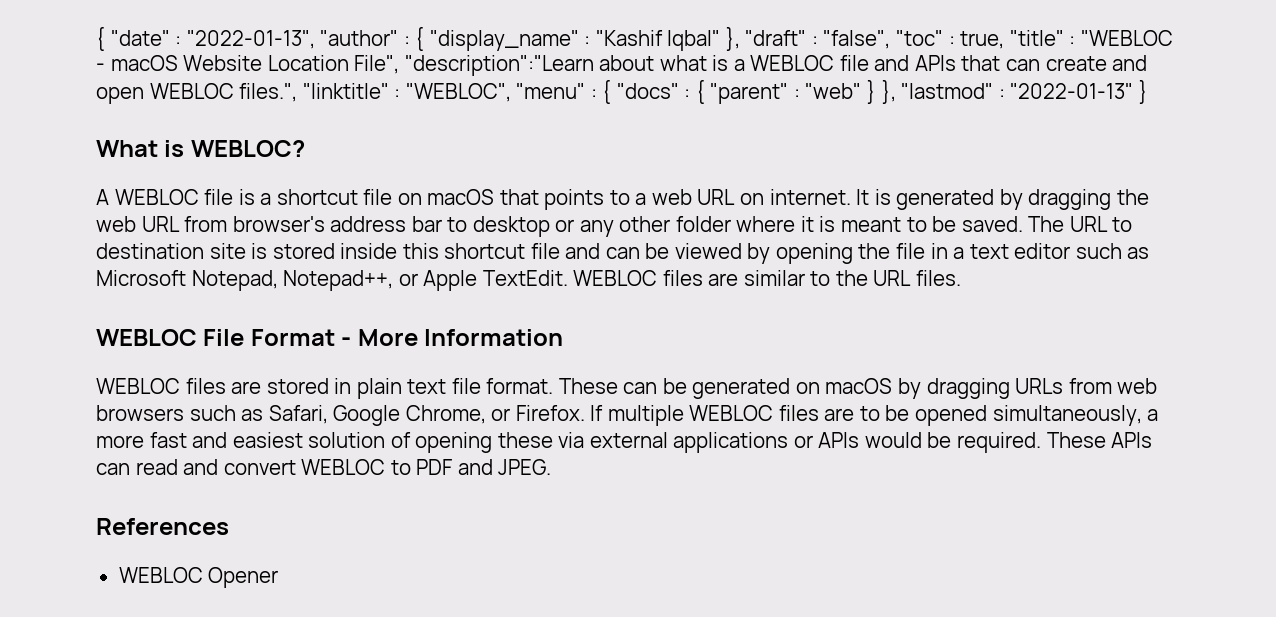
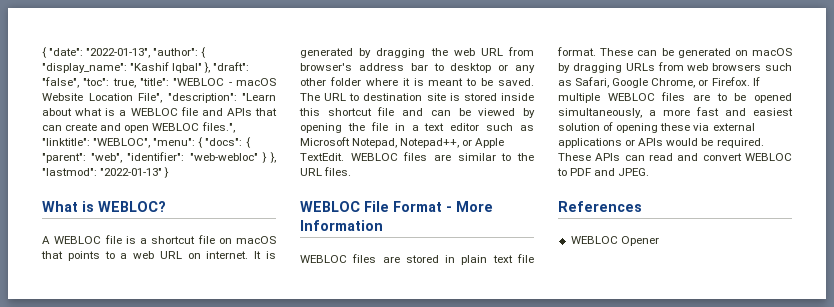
- { "date" : "2022-01-13", "author" : { "display_name" : "Kashif Iqbal" }, "draft" : "false", "toc" : true, "title" : "WEBLOC - macOS Website Location File", "description":"Learn about what is a WEBLOC file and APIs that can create and open WEBLOC files.", "linktitle" : "WEBLOC", "menu" : { "docs" : { "parent" : "web" } }, "lastmod" : "2022-01-13" }
+ { "date": "2022-01-13", "author": { "display_name": "Kashif Iqbal" }, "draft": "false", "toc": true, "title": "WEBLOC - macOS Website Location File", "description": "Learn about what is a WEBLOC file and APIs that can create and open WEBLOC files.", "linktitle": "WEBLOC", "menu": { "docs": { "parent": "web", "identifier": "web-webloc" } }, "lastmod": "2022-01-13" }

